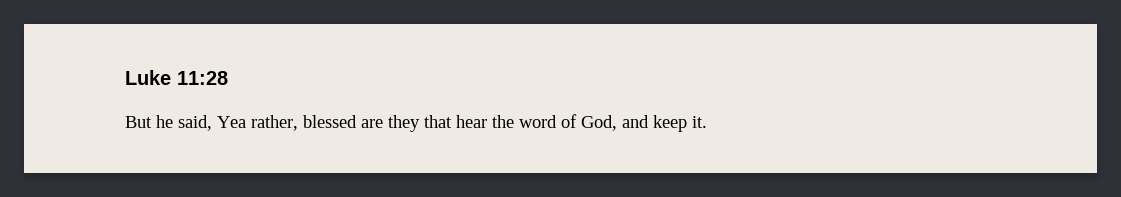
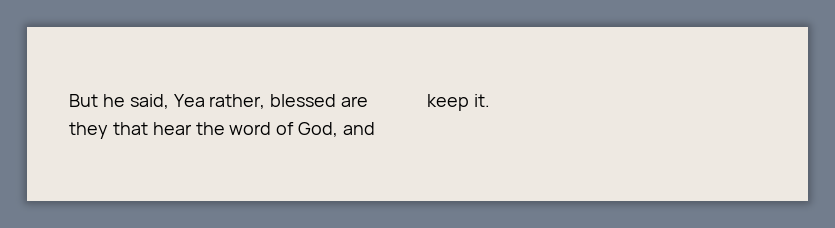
- Luke 11:28

